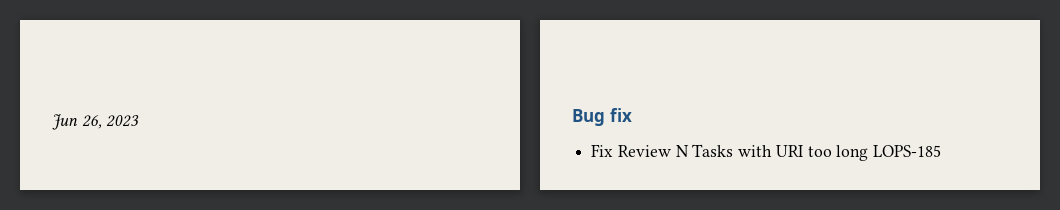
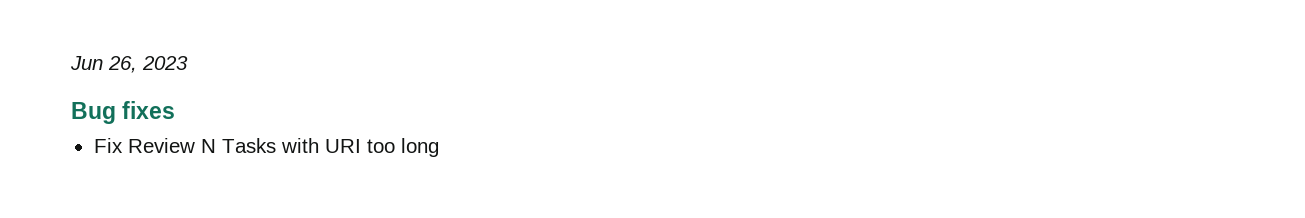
- Bug fix
+ Bug fixes
- Fix Review N Tasks with URI too long LOPS-185
+ Fix Review N Tasks with URI too long

